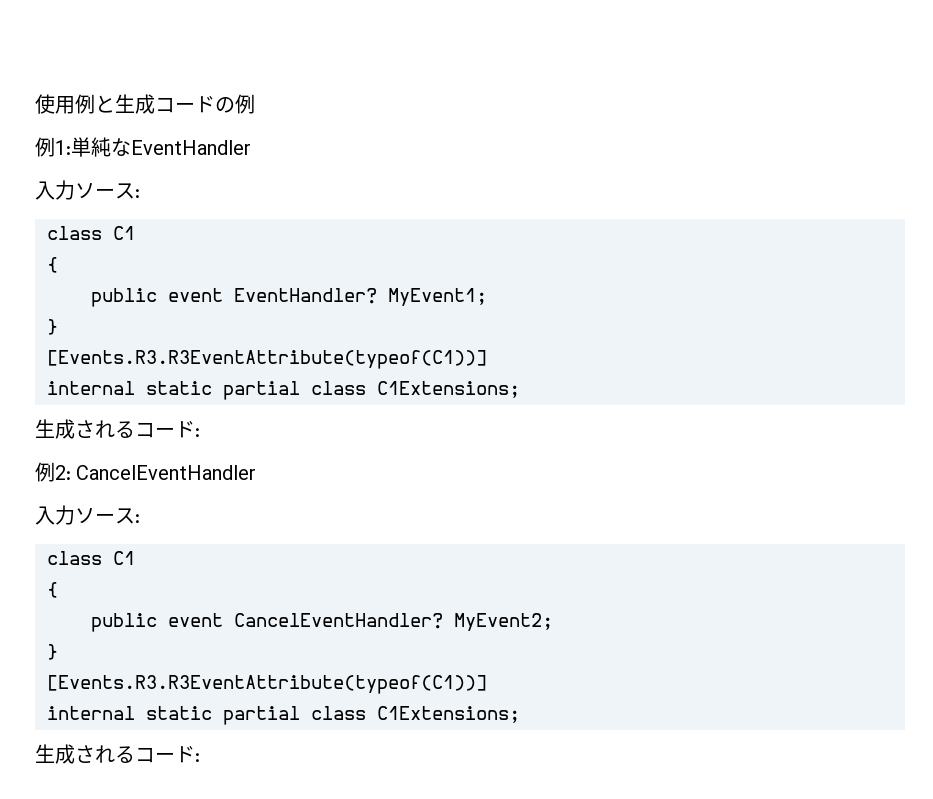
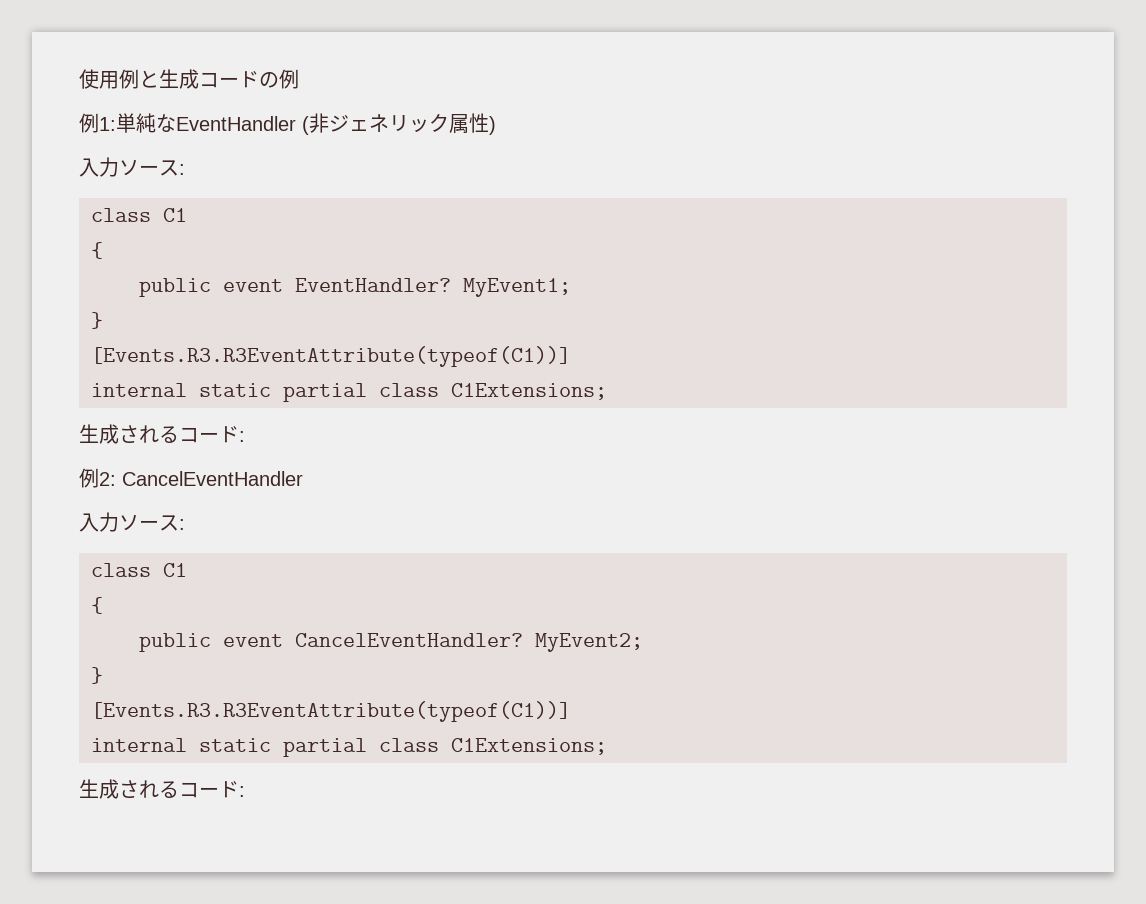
- 例1:単純なEventHandler
+ 例1:単純なEventHandler (非ジェネリック属性)

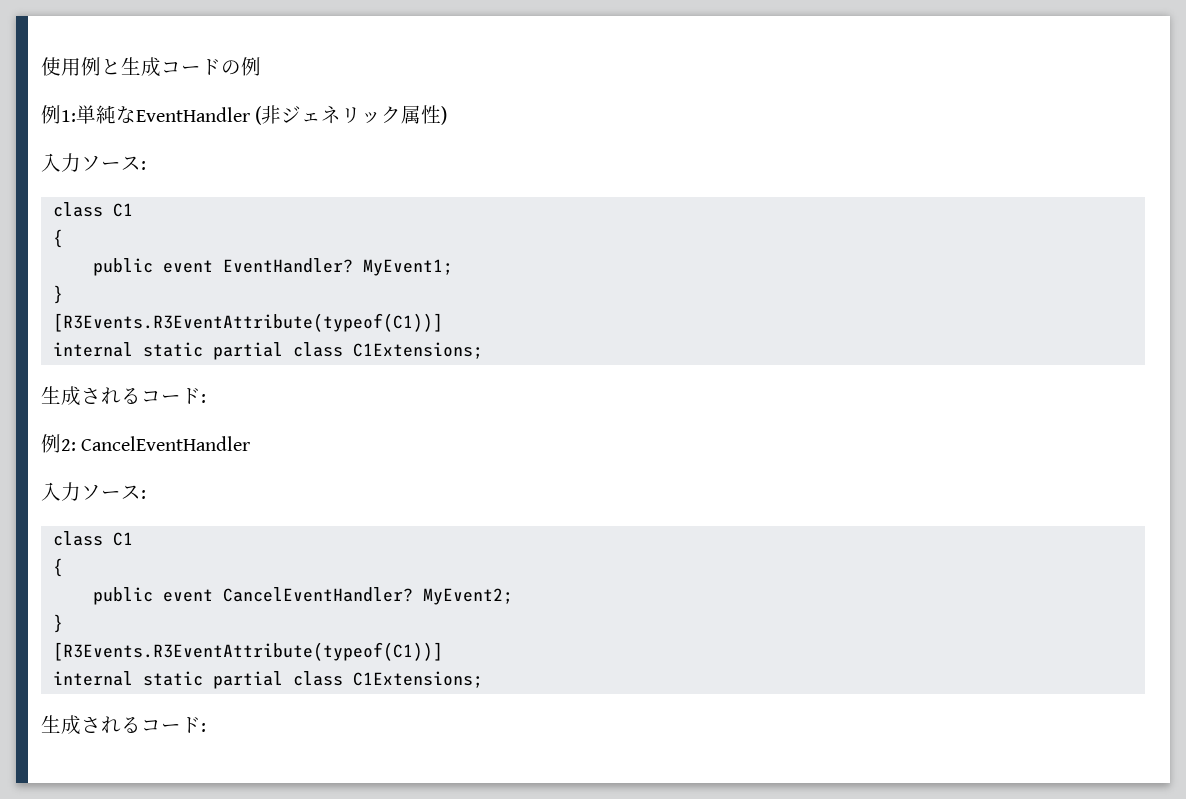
  MyEvent1;
  }
- [Events.R3.R3EventAttribute(typeof(C1))]
+ [R3Events.R3EventAttribute(typeof(C1))]
  MyEvent2;
  }
- [Events.R3.R3EventAttribute(typeof(C1))]
+ [R3Events.R3EventAttribute(typeof(C1))]

